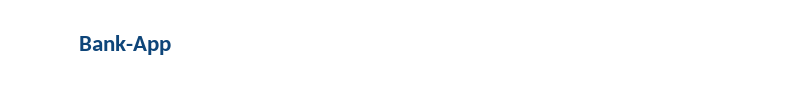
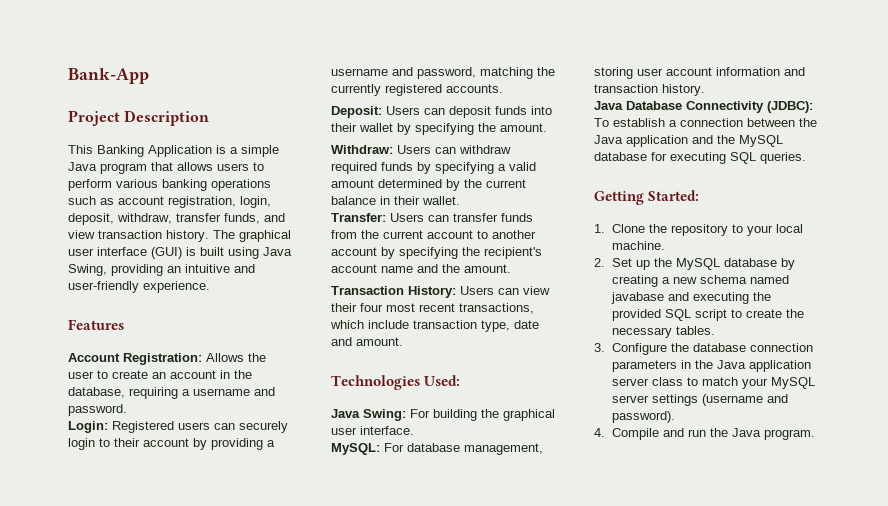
+ Project Description
+ This Banking Application is a simple Java program that allows users to perform various banking operations such as account registration, login, deposit, withdraw, transfer funds, and view transaction history. The graphical user interface (GUI) is built using Java Swing, providing an intuitive and user-friendly experience.
+ Features
+ Account Registration: Allows the user to create an account in the database, requiring a username and password.
+ Login: Registered users can securely login to their account by providing a username and password, matching the currently registered accounts.
+ Deposit: Users can deposit funds into their wallet by specifying the amount.
+ Withdraw: Users can withdraw required funds by specifying a valid amount determined by the current balance in their wallet.
+ Transfer: Users can transfer funds from the current account to another account by specifying the recipient's account name and the amount.
+ Transaction History: Users can view their four most recent transactions, which include transaction type, date and amount.
+ Technologies Used:
+ Java Swing: For building the graphical user interface.
+ MySQL: For database management, storing user account information and transaction history.
+ Java Database Connectivity (JDBC): To establish a connection between the Java application and the MySQL database for executing SQL queries.
+ Getting Started:
+ 1. Clone the repository to your local machine.
+ 2. Set up the MySQL database by creating a new schema named javabase and executing the provided SQL script to create the necessary tables.
+ 3. Configure the database connection parameters in the Java application server class to match your MySQL server settings (username and password).
+ 4. Compile and run the Java program.

